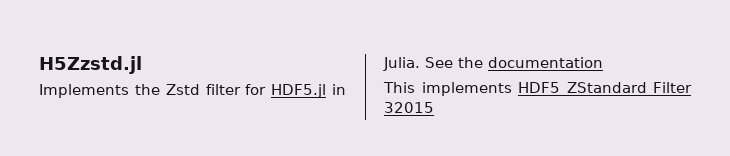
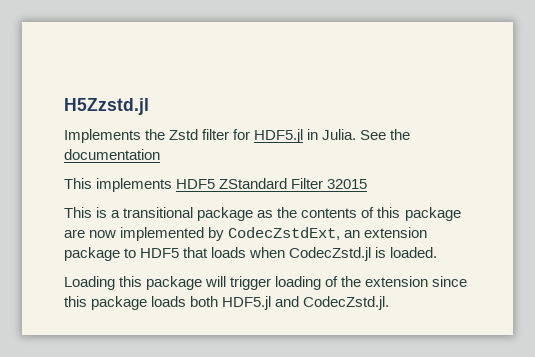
+ This is a transitional package as the contents of this package are now implemented by CodecZstdExt, an extension package to HDF5 that loads when CodecZstd.jl is loaded.
+ Loading this package will trigger loading of the extension since this package loads both HDF5.jl and CodecZstd.jl.

